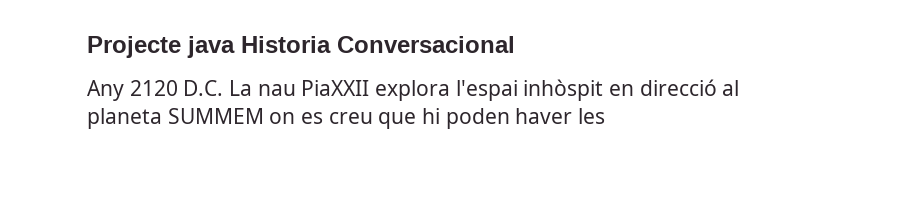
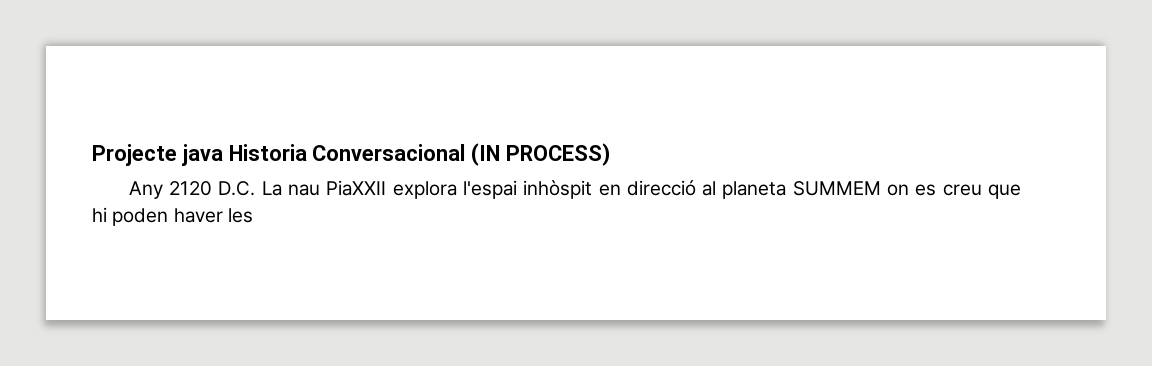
- Projecte java Historia Conversacional
+ Projecte java Historia Conversacional (IN PROCESS)

